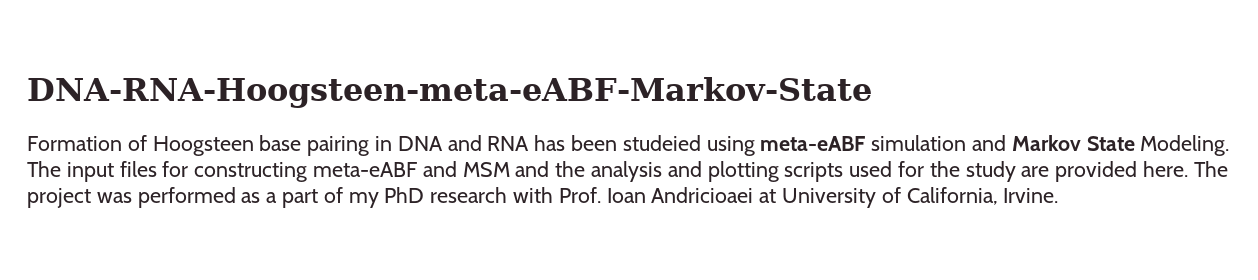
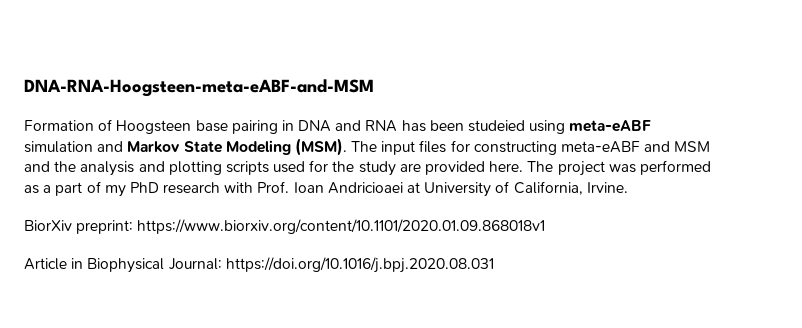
- DNA-RNA-Hoogsteen-meta-eABF-Markov-State
+ DNA-RNA-Hoogsteen-meta-eABF-and-MSM
- Formation of Hoogsteen base pairing in DNA and RNA has been studeied using meta-eABF simulation and Markov State Modeling.
+ Formation of Hoogsteen base pairing in DNA and RNA has been studeied using meta-eABF simulation and Markov State Modeling (MSM).
+ BiorXiv preprint: https://www.biorxiv.org/content/10.1101/2020.01.09.868018v1
+ Article in Biophysical Journal: https://doi.org/10.1016/j.bpj.2020.08.031

